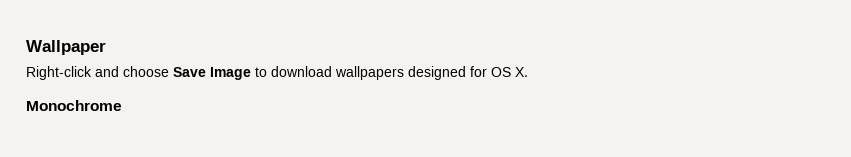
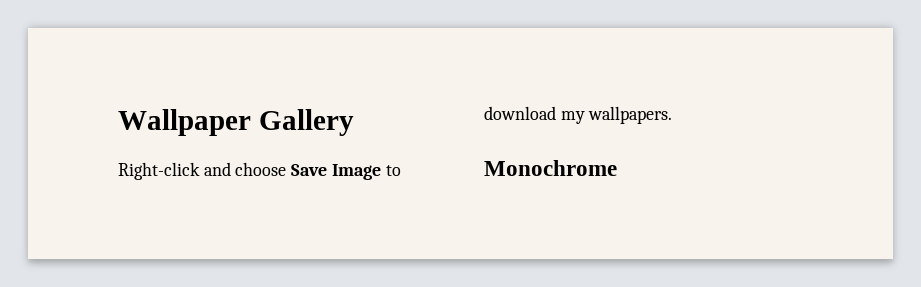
- Wallpaper
+ Wallpaper Gallery
- Right-click and choose Save Image to download wallpapers designed for OS X.
+ Right-click and choose Save Image to download my wallpapers.

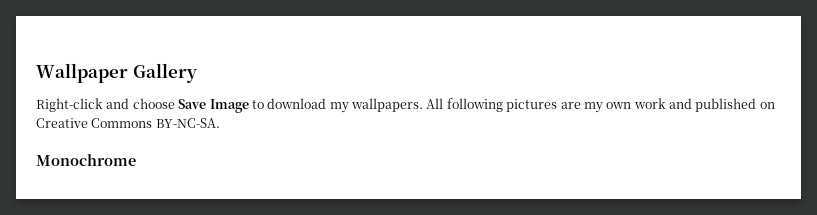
+ All following pictures are my own work and published on Creative Commons BY-NC-SA.

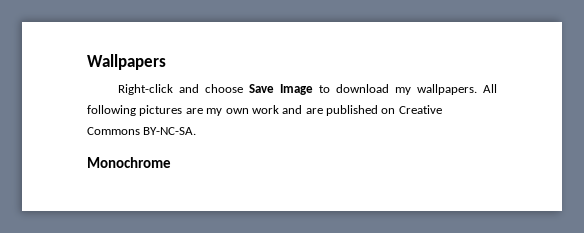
- Wallpaper Gallery
+ Wallpapers
- All following pictures are my own work and published on Creative Commons BY-NC-SA.
+ All following pictures are my own work and are published on Creative Commons BY-NC-SA.

